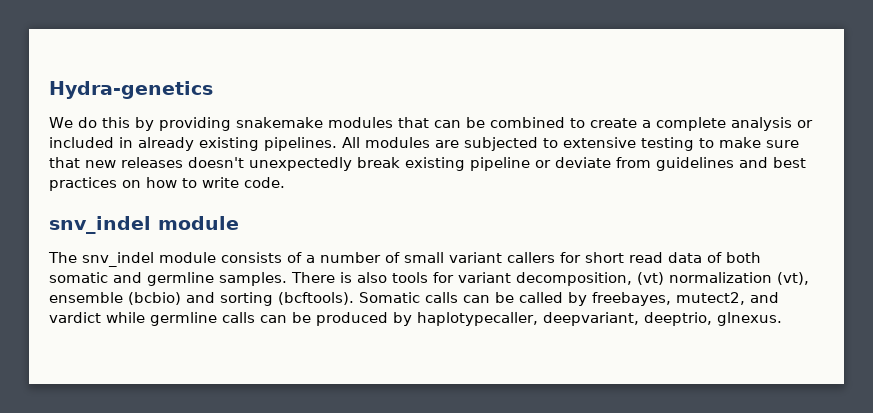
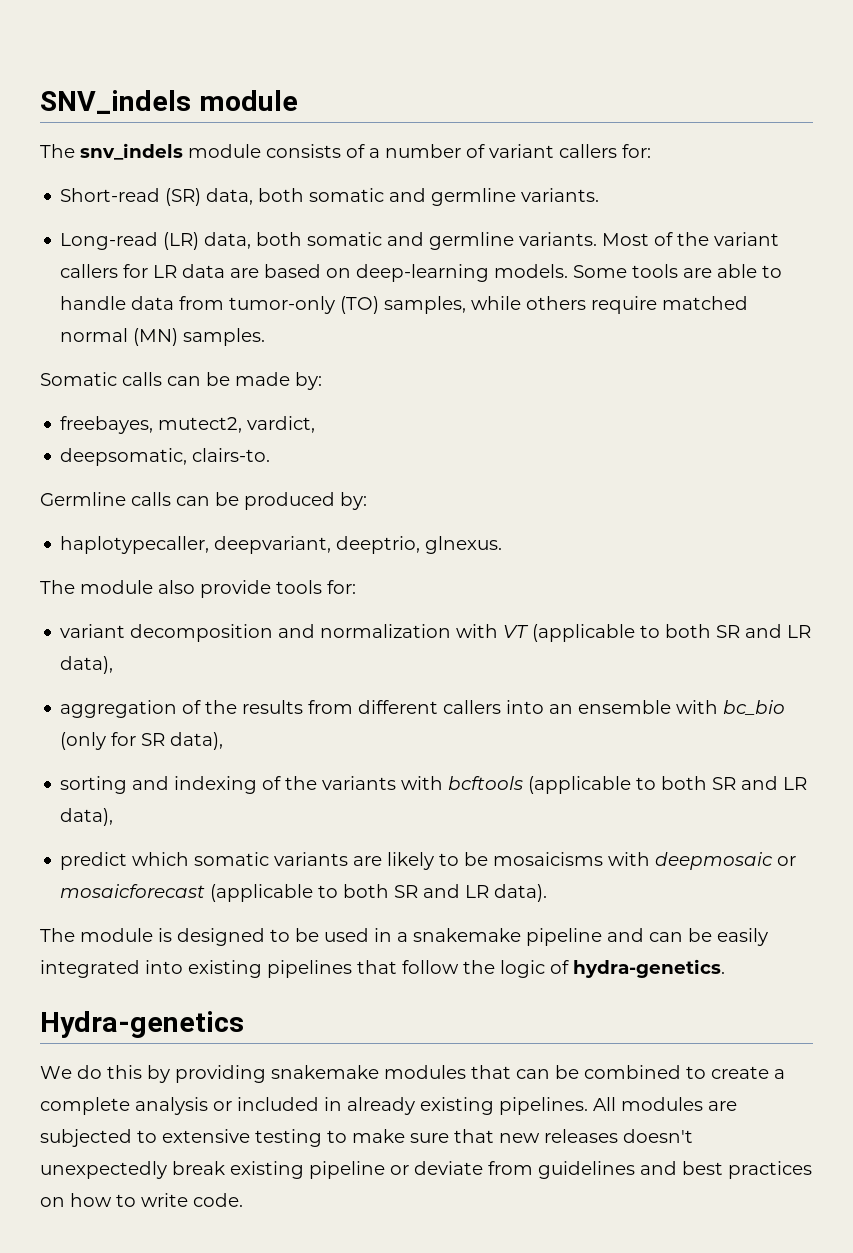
+ SNV_indels module
+ The snv_indels module consists of a number of variant callers for:
+ Short-read (SR) data, both somatic and germline variants.
+ Long-read (LR) data, both somatic and germline variants. Most of the variant callers for LR data are based on deep-learning models. Some tools are able to handle data from tumor-only (TO) samples, while others require matched normal (MN) samples.
+ Somatic calls can be made by:
+ freebayes, mutect2, vardict,
+ deepsomatic, clairs-to.
+ Germline calls can be produced by:
+ haplotypecaller, deepvariant, deeptrio, glnexus.
+ The module also provide tools for:
+ variant decomposition and normalization with VT (applicable to both SR and LR data),
+ aggregation of the results from different callers into an ensemble with bc_bio (only for SR data),
+ sorting and indexing of the variants with bcftools (applicable to both SR and LR data),
+ predict which somatic variants are likely to be mosaicisms with deepmosaic or mosaicforecast (applicable to both SR and LR data).
+ The module is designed to be used in a snakemake pipeline and can be easily integrated into existing pipelines that follow the logic of hydra-genetics.
  All modules are subjected to extensive testing to make sure that new releases doesn't unexpectedly break existing pipeline or deviate from guidelines and best practices on how to write code.
- snv_indel module
- The snv_indel module consists of a number of small variant callers for short read data of both somatic and germline samples. There is also tools for variant decomposition, (vt) normalization (vt), ensemble (bcbio) and sorting (bcftools). Somatic calls can be called by freebayes, mutect2, and vardict while germline calls can be produced by haplotypecaller, deepvariant, deeptrio, glnexus.

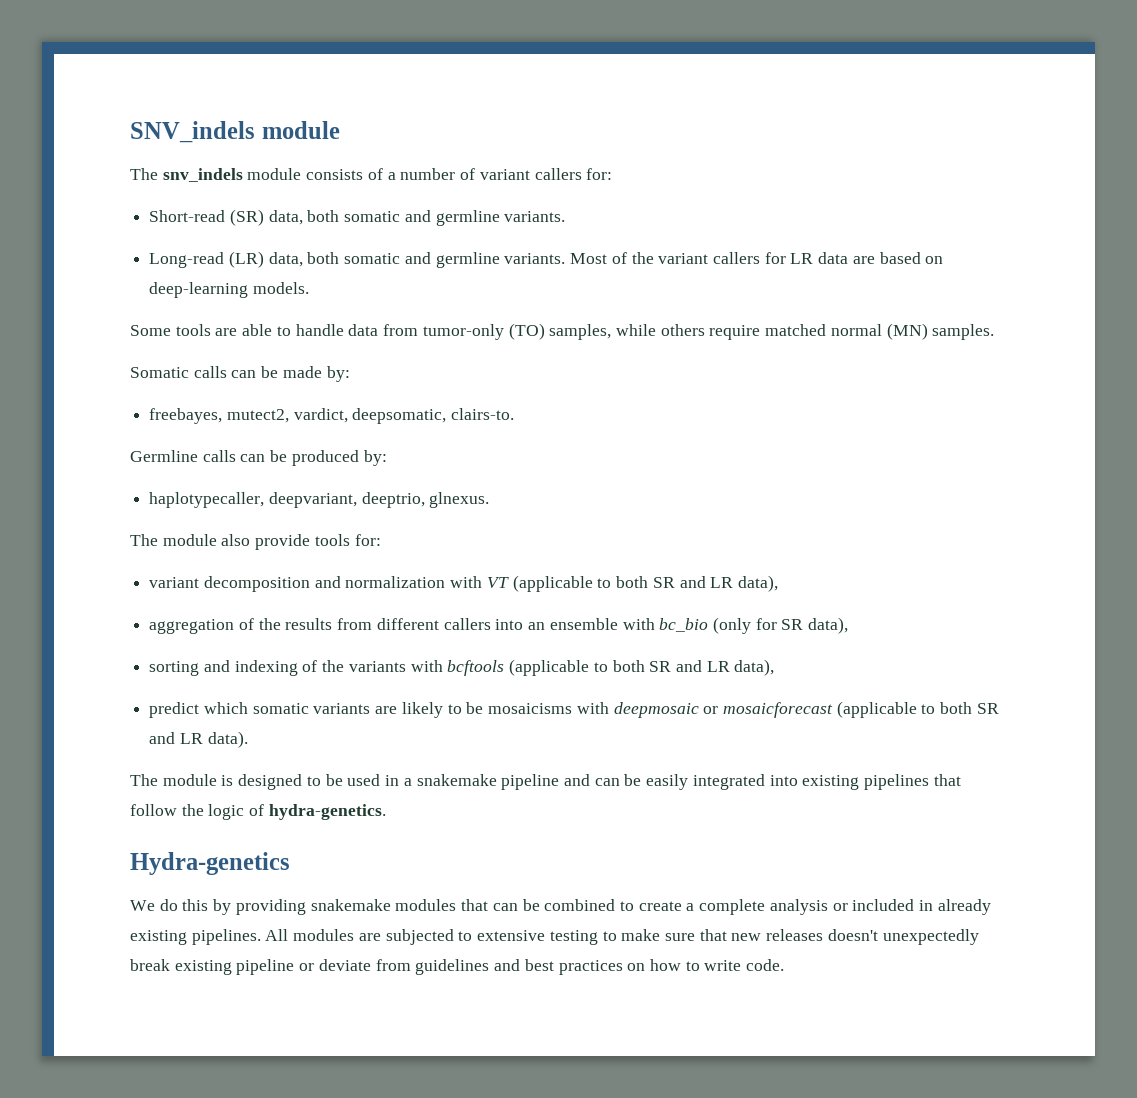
- Most of the variant callers for LR data are based on deep-learning models. Some tools are able to handle data from tumor-only (TO) samples, while others require matched normal (MN) samples.
+ Most of the variant callers for LR data are based on deep-learning models.
+ Some tools are able to handle data from tumor-only (TO) samples, while others require matched normal (MN) samples.
- freebayes, mutect2, vardict,
- deepsomatic, clairs-to.
+ freebayes, mutect2, vardict, deepsomatic, clairs-to.

